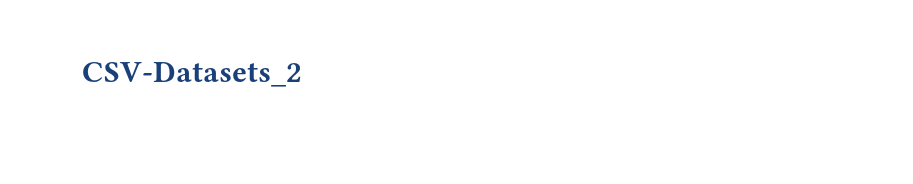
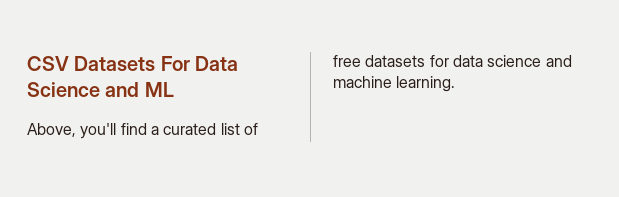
- CSV-Datasets_2
+ CSV Datasets For Data Science and ML
+ Above, you'll find a curated list of free datasets for data science and machine learning.

